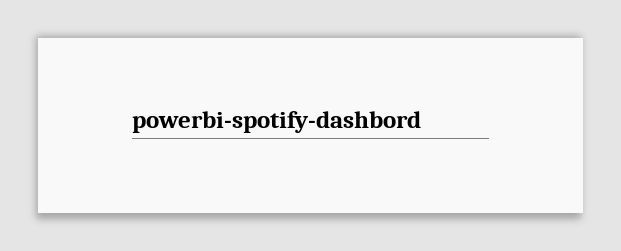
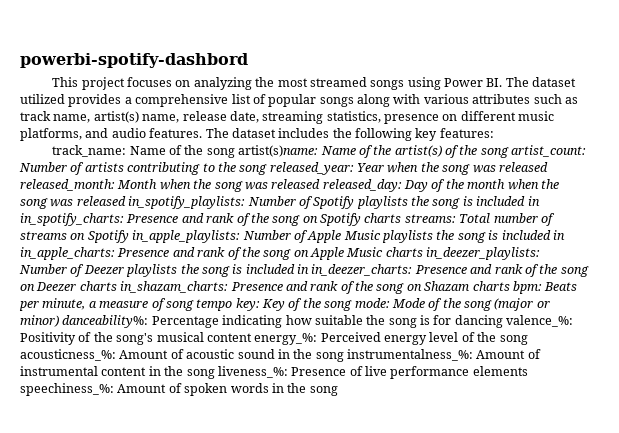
+ This project focuses on analyzing the most streamed songs using Power BI. The dataset utilized provides a comprehensive list of popular songs along with various attributes such as track name, artist(s) name, release date, streaming statistics, presence on different music platforms, and audio features. The dataset includes the following key features:
+ track_name: Name of the song artist(s)name: Name of the artist(s) of the song artist_count: Number of artists contributing to the song released_year: Year when the song was released released_month: Month when the song was released released_day: Day of the month when the song was released in_spotify_playlists: Number of Spotify playlists the song is included in in_spotify_charts: Presence and rank of the song on Spotify charts streams: Total number of streams on Spotify in_apple_playlists: Number of Apple Music playlists the song is included in in_apple_charts: Presence and rank of the song on Apple Music charts in_deezer_playlists: Number of Deezer playlists the song is included in in_deezer_charts: Presence and rank of the song on Deezer charts in_shazam_charts: Presence and rank of the song on Shazam charts bpm: Beats per minute, a measure of song tempo key: Key of the song mode: Mode of the song (major or minor) danceability%: Percentage indicating how suitable the song is for dancing valence_%: Positivity of the song's musical content energy_%: Perceived energy level of the song acousticness_%: Amount of acoustic sound in the song instrumentalness_%: Amount of instrumental content in the song liveness_%: Presence of live performance elements speechiness_%: Amount of spoken words in the song

